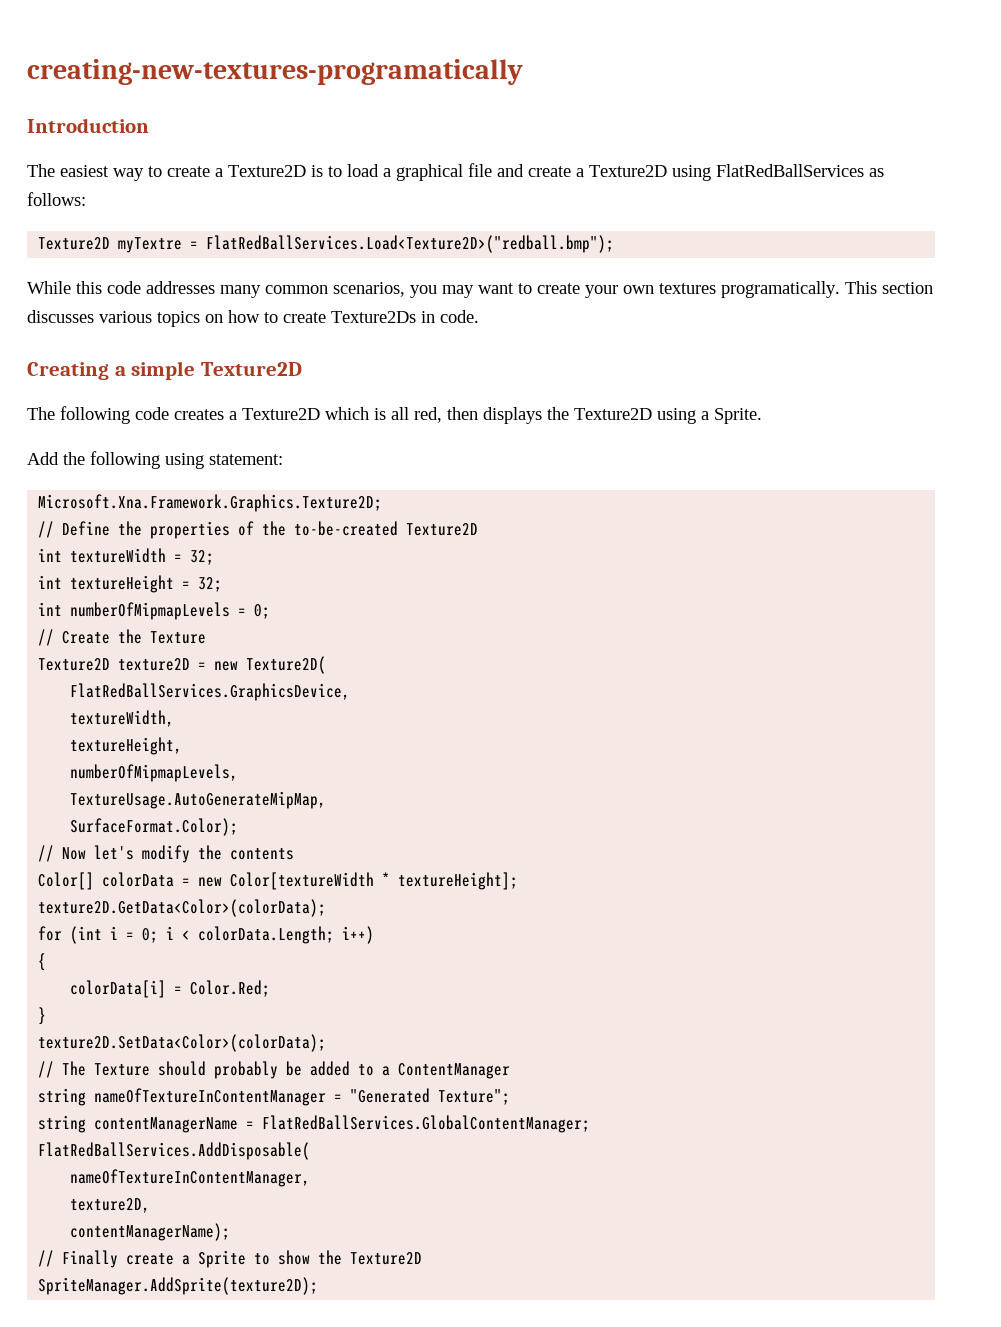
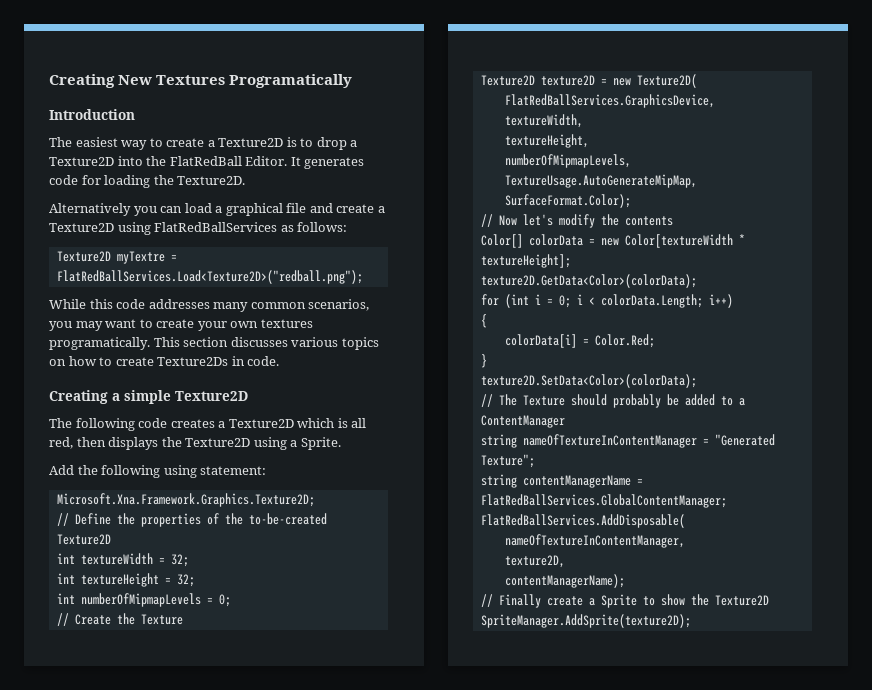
- creating-new-textures-programatically
+ Creating New Textures Programatically
- The easiest way to create a Texture2D is to load a graphical file and create a Texture2D using FlatRedBallServices as follows:
+ The easiest way to create a Texture2D is to drop a Texture2D into the FlatRedBall Editor. It generates code for loading the Texture2D.
+ Alternatively you can load a graphical file and create a Texture2D using FlatRedBallServices as follows:
- Texture2D myTextre = FlatRedBallServices.Load<Texture2D>("redball.bmp");
+ Texture2D myTextre = FlatRedBallServices.Load<Texture2D>("redball.png");

